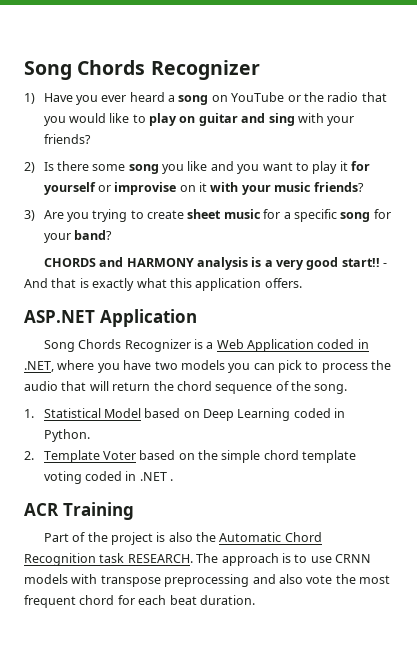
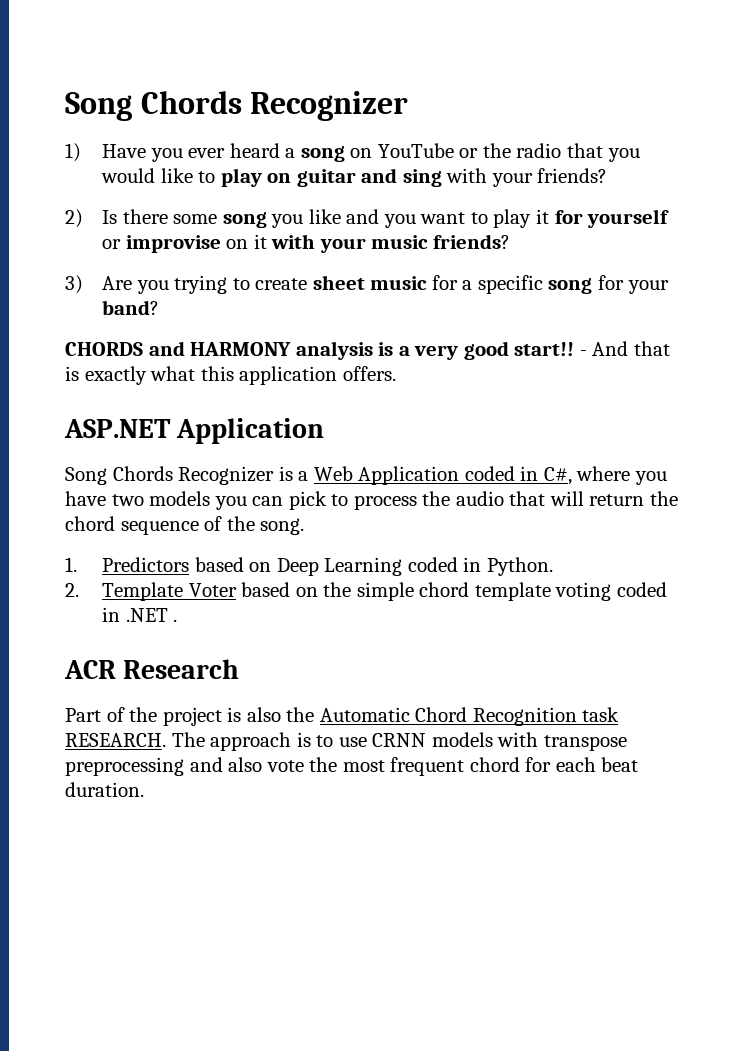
- Song Chords Recognizer is a Web Application coded in .NET, where you have two models you can pick to process the audio that will return the chord sequence of the song.
+ Song Chords Recognizer is a Web Application coded in C#, where you have two models you can pick to process the audio that will return the chord sequence of the song.
- 1. Statistical Model based on Deep Learning coded in Python.
+ 1. Predictors based on Deep Learning coded in Python.
- ACR Training
+ ACR Research

